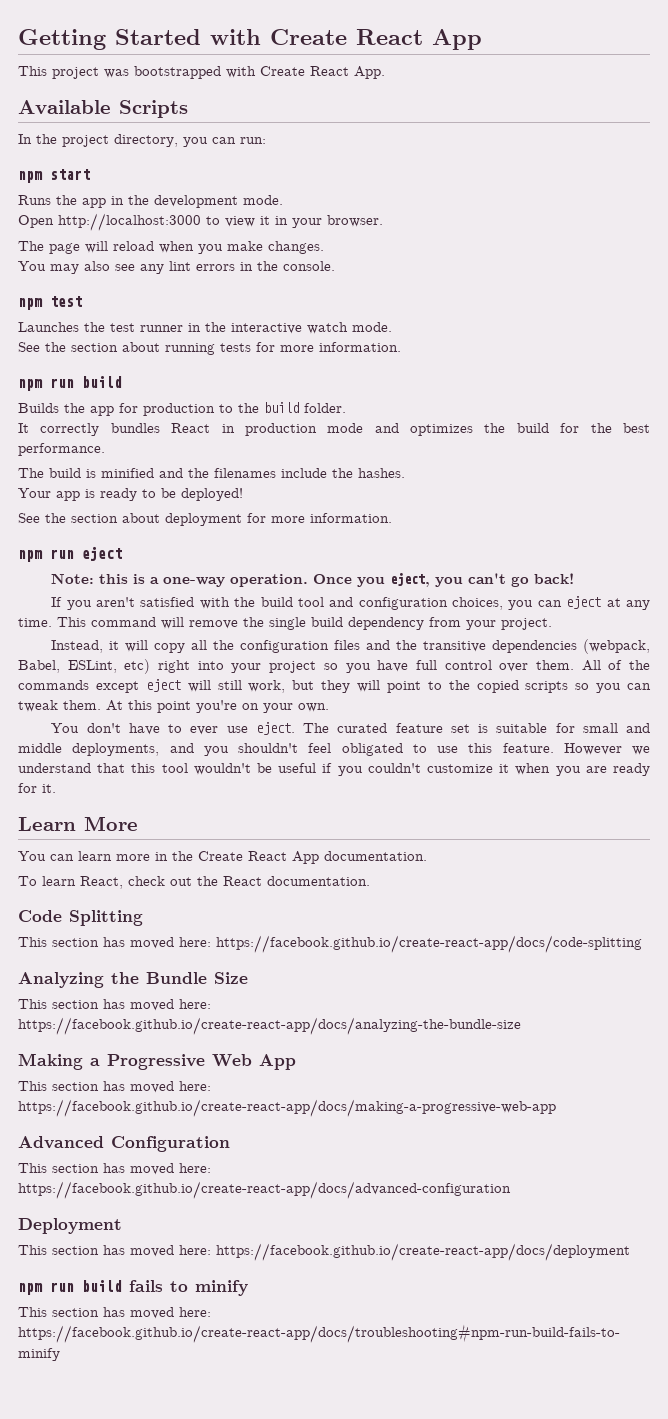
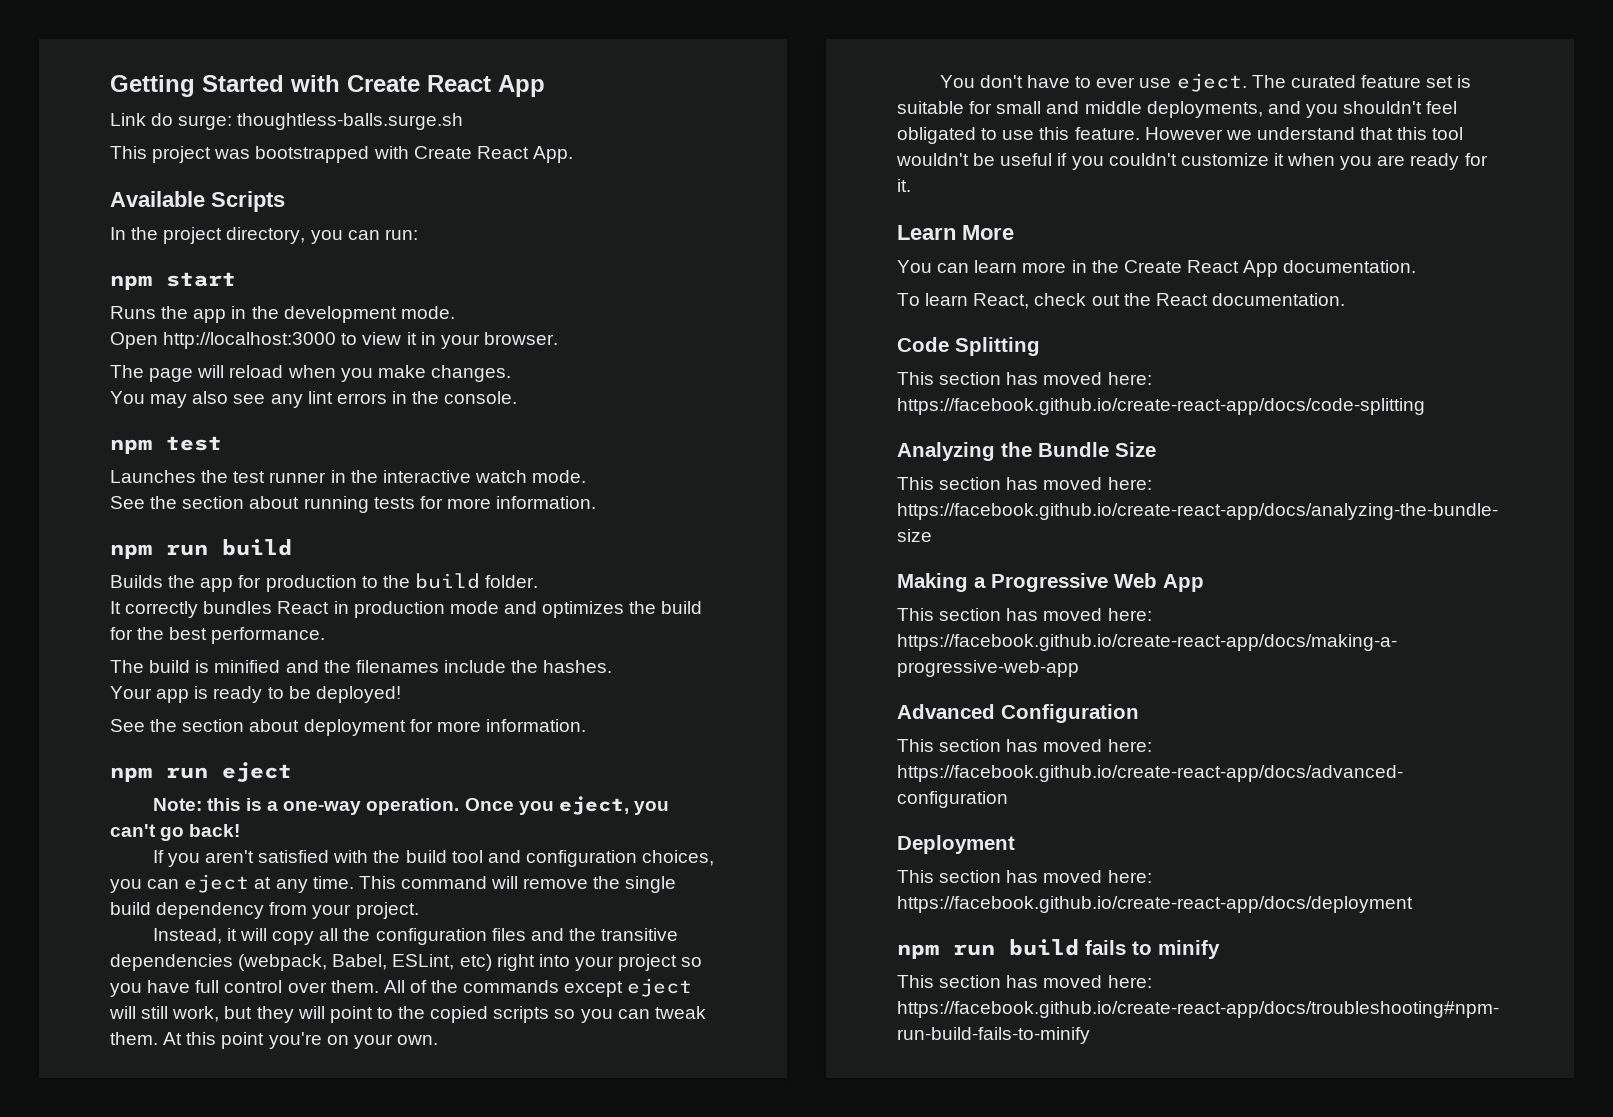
+ Link do surge: thoughtless-balls.surge.sh

